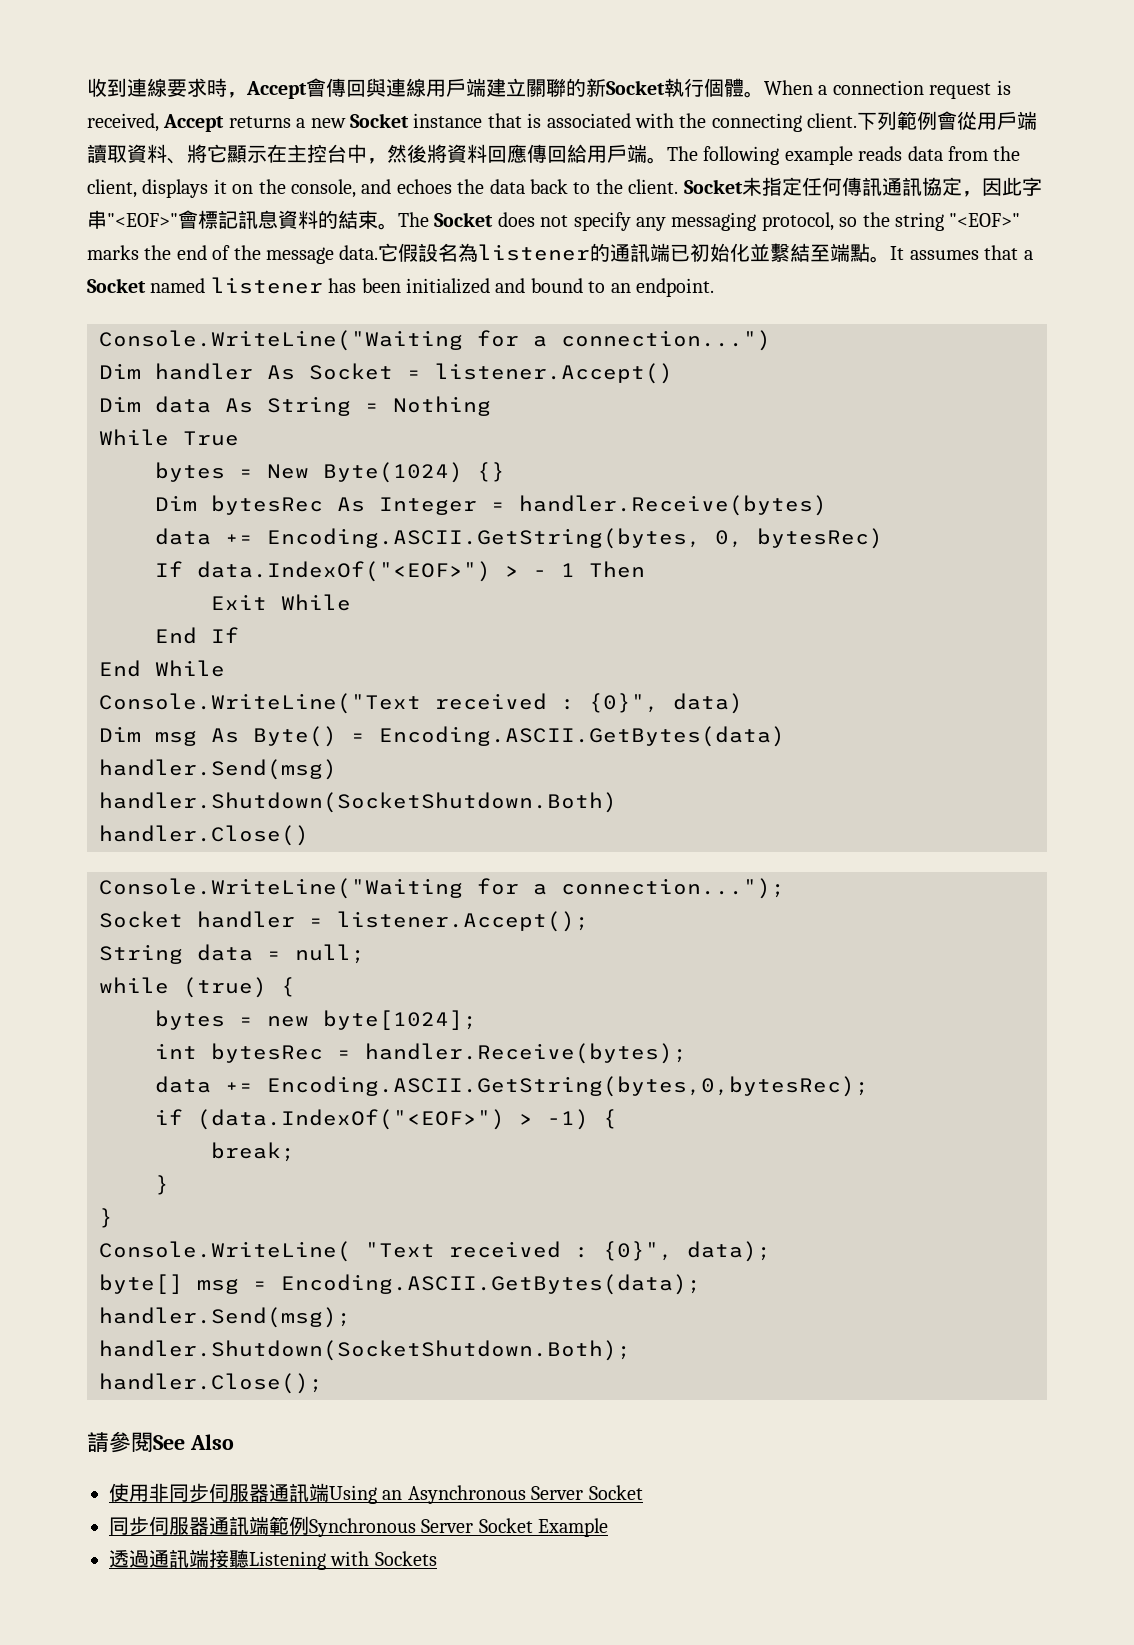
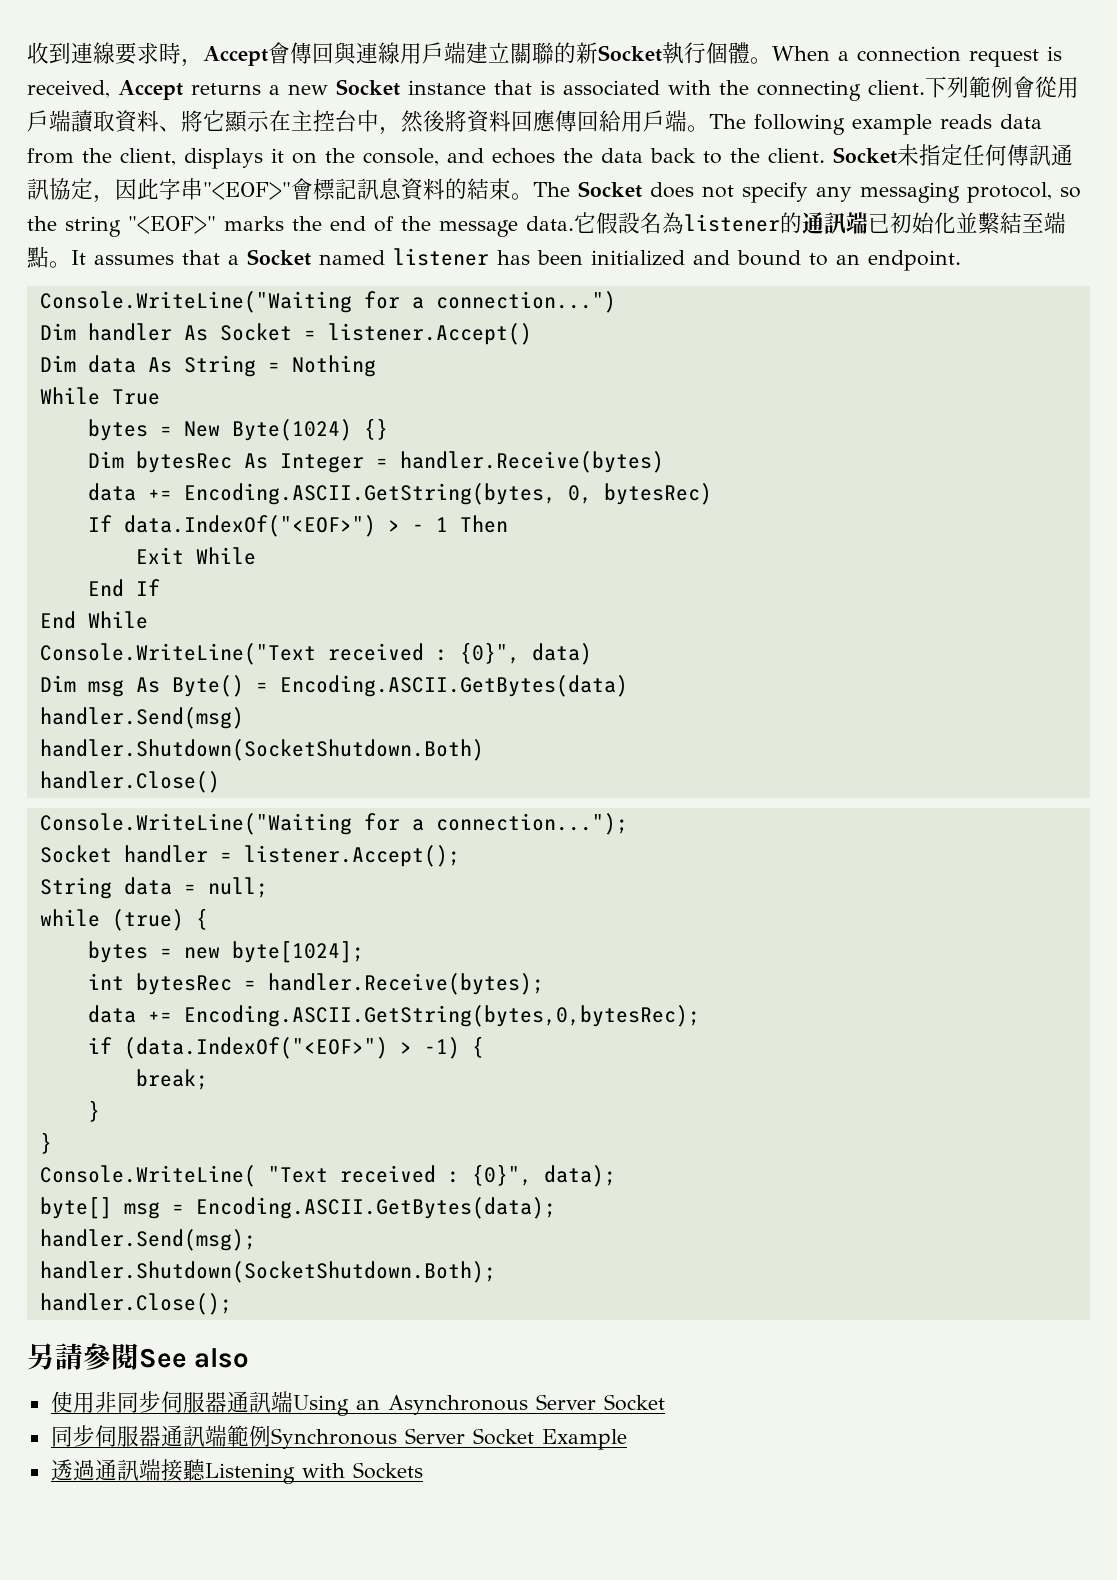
- 請參閱See Also
+ 另請參閱See also

